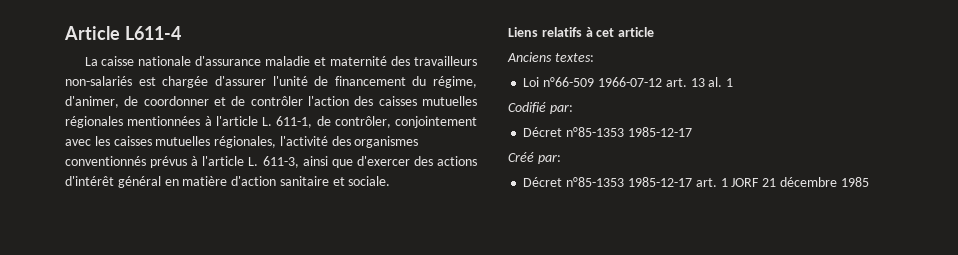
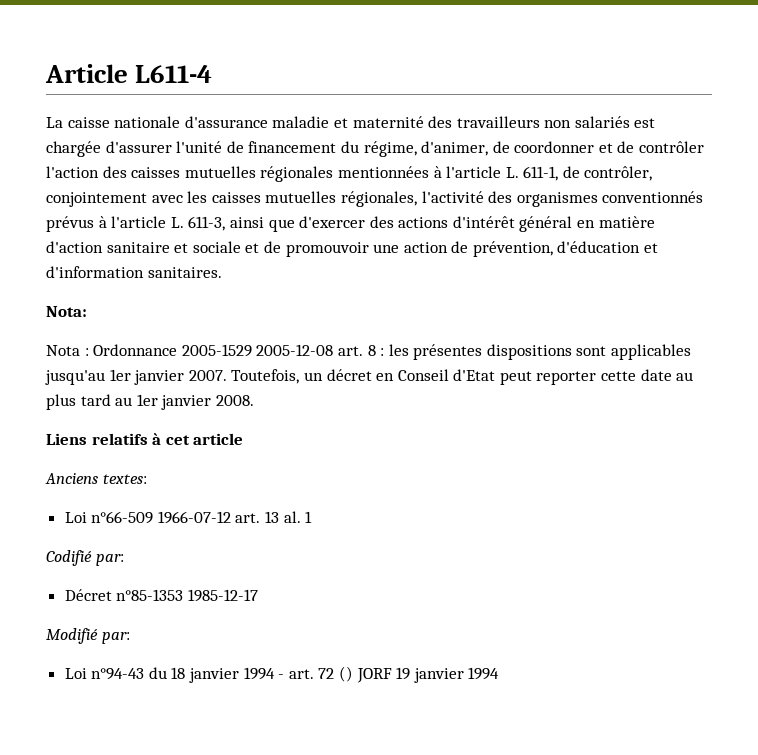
- La caisse nationale d'assurance maladie et maternité des travailleurs non-salariés est chargée d'assurer l'unité de financement du régime, d'animer, de coordonner et de contrôler l'action des caisses mutuelles régionales mentionnées à l'article L. 611-1, de contrôler, conjointement avec les caisses mutuelles régionales, l'activité des organismes conventionnés prévus à l'article L. 611-3, ainsi que d'exercer des actions d'intérêt général en matière d'action sanitaire et sociale.
+ La caisse nationale d'assurance maladie et maternité des travailleurs non salariés est chargée d'assurer l'unité de financement du régime, d'animer, de coordonner et de contrôler l'action des caisses mutuelles régionales mentionnées à l'article L. 611-1, de contrôler, conjointement avec les caisses mutuelles régionales, l'activité des organismes conventionnés prévus à l'article L. 611-3, ainsi que d'exercer des actions d'intérêt général en matière d'action sanitaire et sociale et de promouvoir une action de prévention, d'éducation et d'information sanitaires.
+ Nota:
+ Nota : Ordonnance 2005-1529 2005-12-08 art. 8 : les présentes dispositions sont applicables jusqu'au 1er janvier 2007. Toutefois, un décret en Conseil d'Etat peut reporter cette date au plus tard au 1er janvier 2008.
- Créé par:
- Décret n°85-1353 1985-12-17 art. 1 JORF 21 décembre 1985
+ Modifié par:
+ Loi n°94-43 du 18 janvier 1994 - art. 72 () JORF 19 janvier 1994

